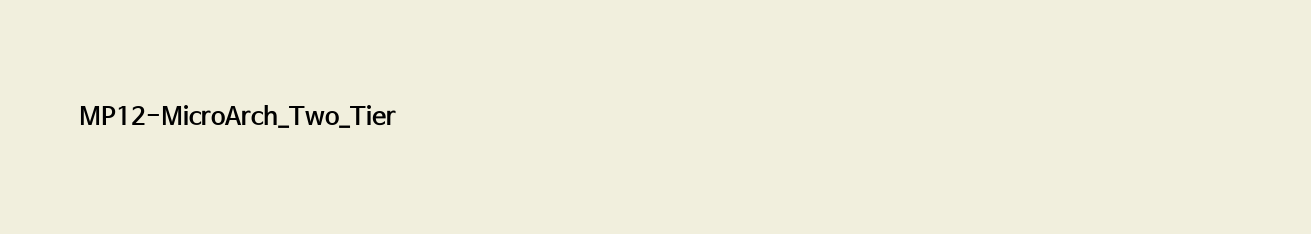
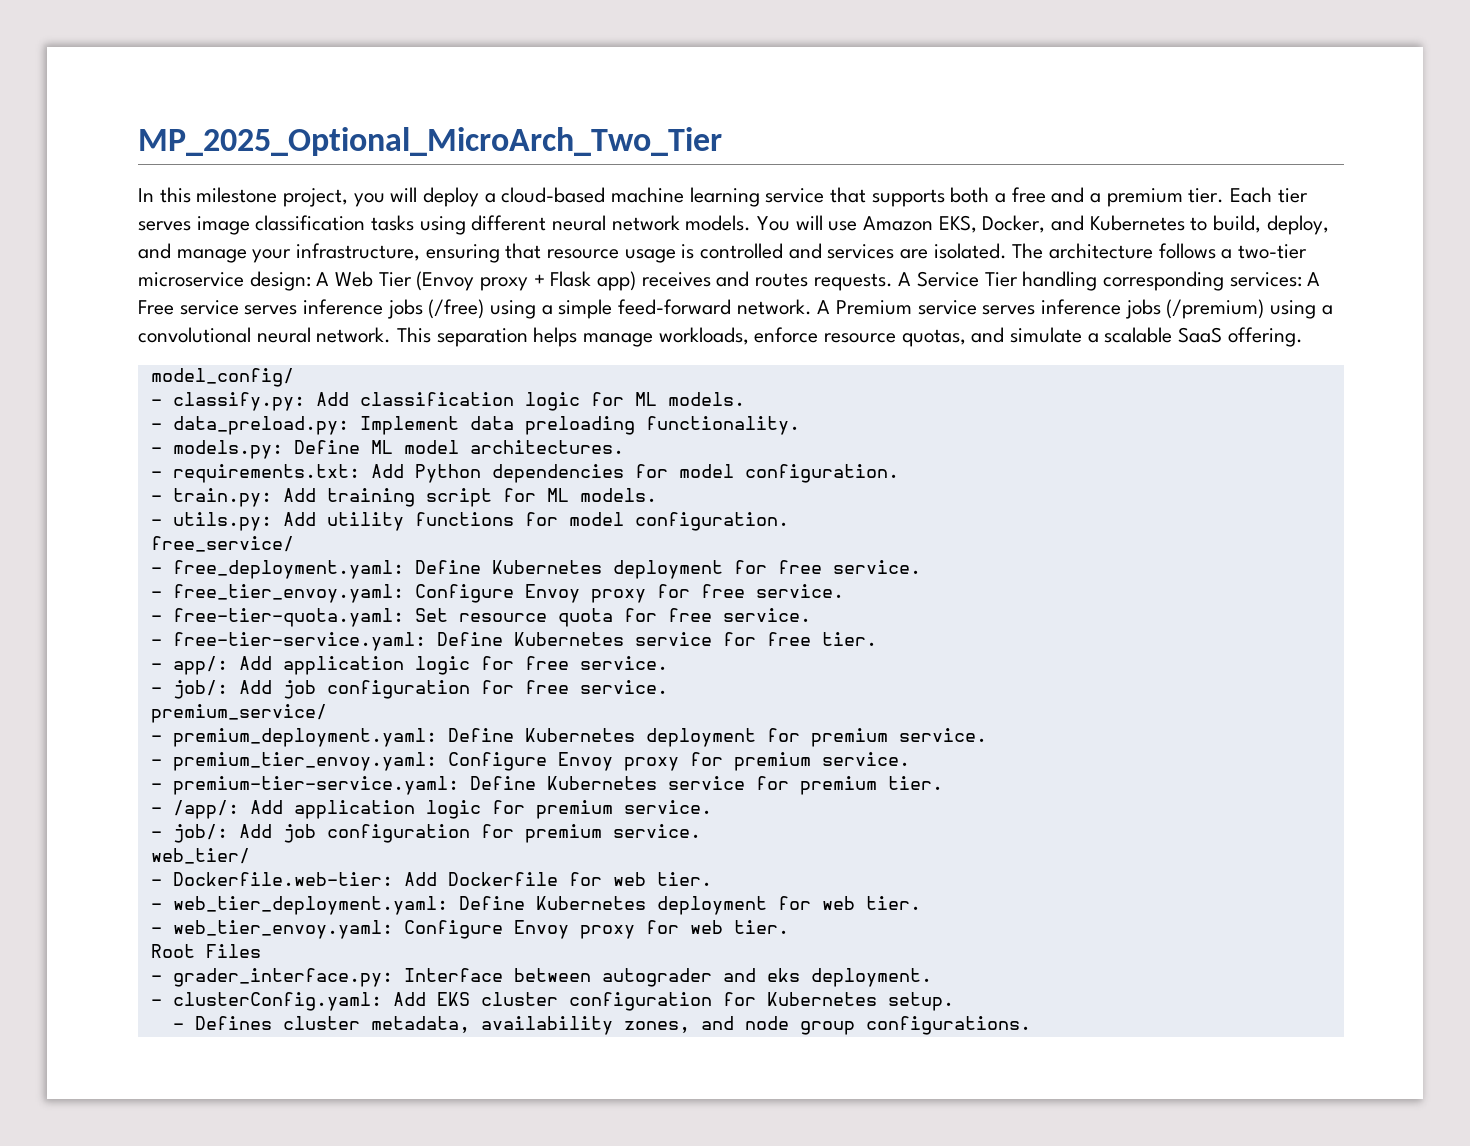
- MP12-MicroArch_Two_Tier
+ MP_2025_Optional_MicroArch_Two_Tier
+ In this milestone project, you will deploy a cloud-based machine learning service that supports both a free and a premium tier. Each tier serves image classification tasks using different neural network models. You will use Amazon EKS, Docker, and Kubernetes to build, deploy, and manage your infrastructure, ensuring that resource usage is controlled and services are isolated. The architecture follows a two-tier microservice design: A Web Tier (Envoy proxy + Flask app) receives and routes requests. A Service Tier handling corresponding services: A Free service serves inference jobs (/free) using a simple feed-forward network. A Premium service serves inference jobs (/premium) using a convolutional neural network. This separation helps manage workloads, enforce resource quotas, and simulate a scalable SaaS offering.
+ model_config/
+ - classify.py: Add classification logic for ML models.
+ - data_preload.py: Implement data preloading functionality.
+ - models.py: Define ML model architectures.
+ - requirements.txt: Add Python dependencies for model configuration.
+ - train.py: Add training script for ML models.
+ - utils.py: Add utility functions for model configuration.
+ free_service/
+ - free_deployment.yaml: Define Kubernetes deployment for free service.
+ - free_tier_envoy.yaml: Configure Envoy proxy for free service.
+ - free-tier-quota.yaml: Set resource quota for free service.
+ - free-tier-service.yaml: Define Kubernetes service for free tier.
+ - app/: Add application logic for free service.
+ - job/: Add job configuration for free service.
+ premium_service/
+ - premium_deployment.yaml: Define Kubernetes deployment for premium service.
+ - premium_tier_envoy.yaml: Configure Envoy proxy for premium service.
+ - premium-tier-service.yaml: Define Kubernetes service for premium tier.
+ - /app/: Add application logic for premium service.
+ - job/: Add job configuration for premium service.
+ web_tier/
+ - Dockerfile.web-tier: Add Dockerfile for web tier.
+ - web_tier_deployment.yaml: Define Kubernetes deployment for web tier.
+ - web_tier_envoy.yaml: Configure Envoy proxy for web tier.
+ Root Files
+ - grader_interface.py: Interface between autograder and eks deployment.
+ - clusterConfig.yaml: Add EKS cluster configuration for Kubernetes setup.
+ - Defines cluster metadata, availability zones, and node group configurations.

